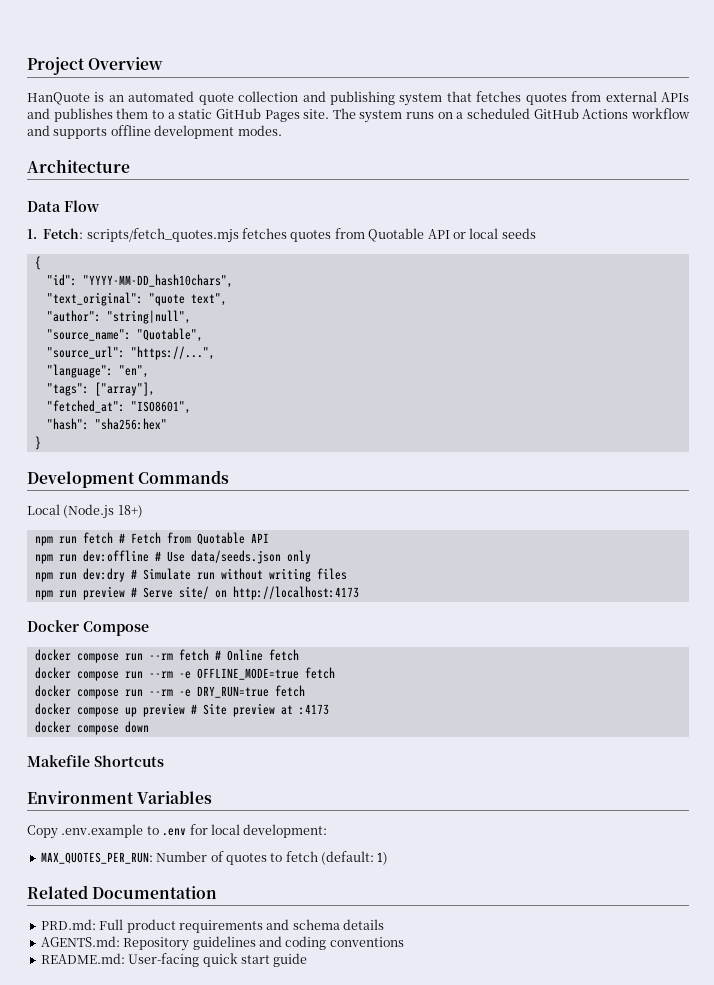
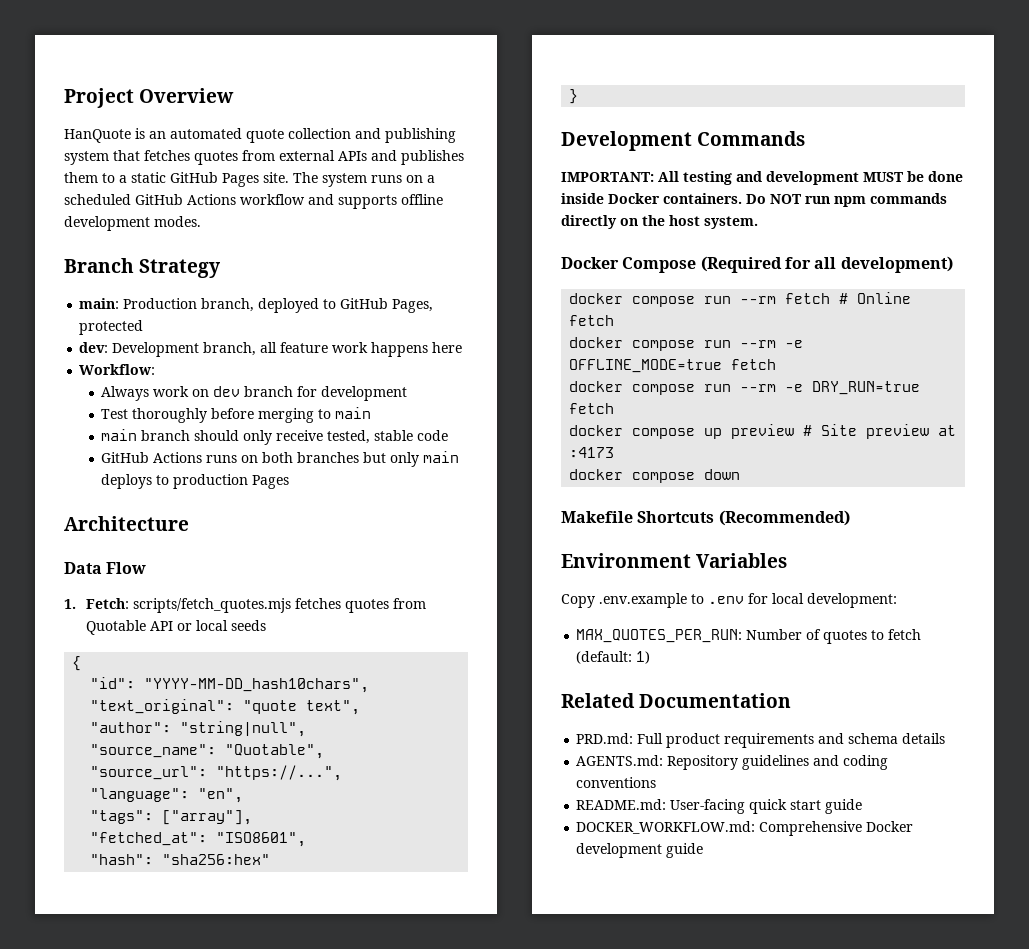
+ Branch Strategy
+ main: Production branch, deployed to GitHub Pages, protected
+ dev: Development branch, all feature work happens here
+ Workflow:
+ Always work on dev branch for development
+ Test thoroughly before merging to main
+ main branch should only receive tested, stable code
+ GitHub Actions runs on both branches but only main deploys to production Pages
- Local (Node.js 18+)
- npm run fetch # Fetch from Quotable API
- npm run dev:offline # Use data/seeds.json only
- npm run dev:dry # Simulate run without writing files
- npm run preview # Serve site/ on http://localhost:4173
- Docker Compose
+ IMPORTANT: All testing and development MUST be done inside Docker containers. Do NOT run npm commands directly on the host system.
+ Docker Compose (Required for all development)
- Makefile Shortcuts
+ Makefile Shortcuts (Recommended)
+ DOCKER_WORKFLOW.md: Comprehensive Docker development guide

